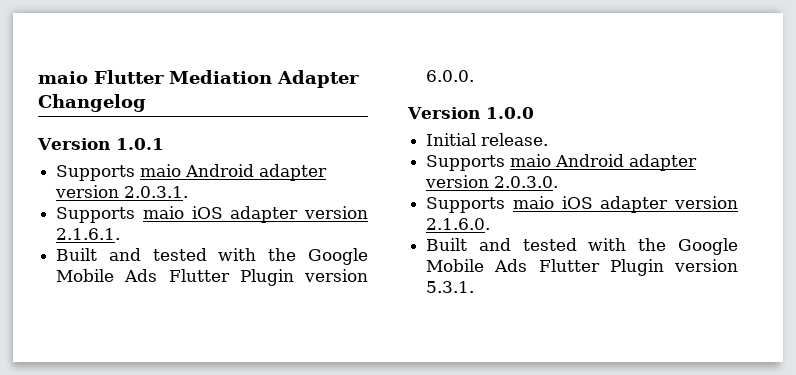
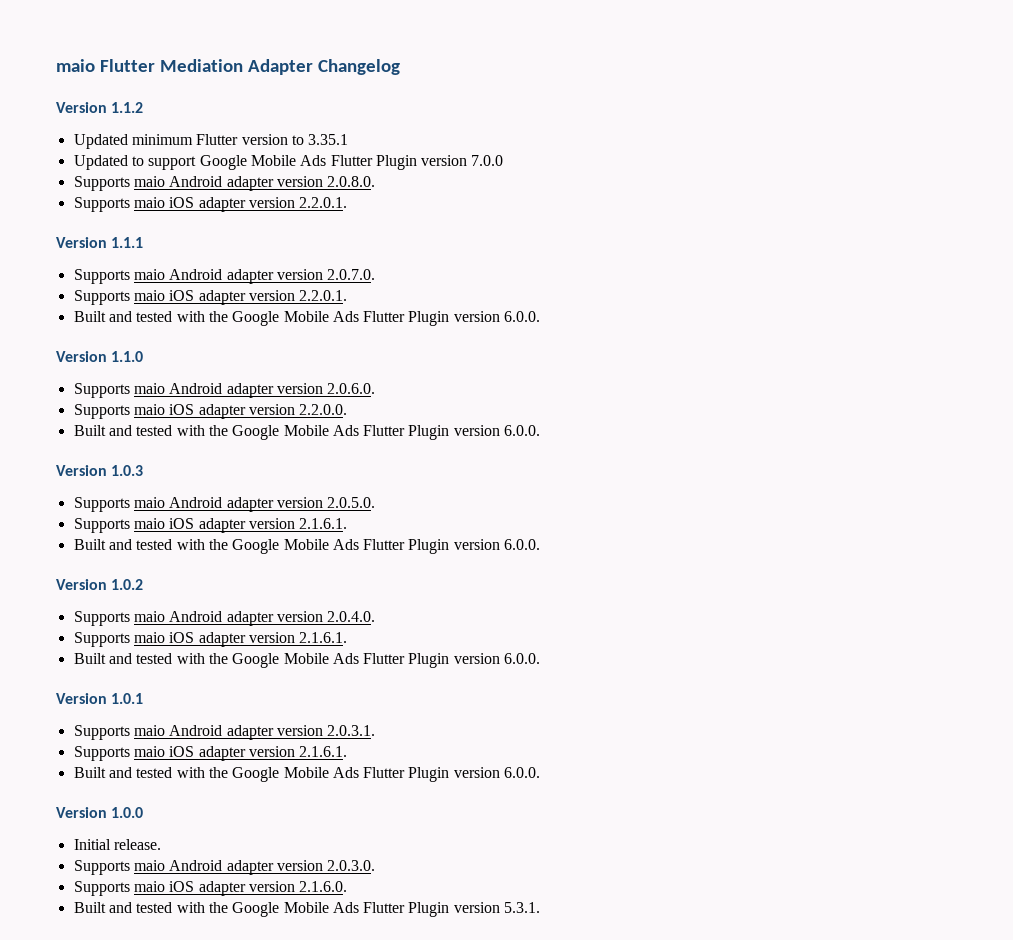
+ Version 1.1.2
+ Updated minimum Flutter version to 3.35.1
+ Updated to support Google Mobile Ads Flutter Plugin version 7.0.0
+ Supports maio Android adapter version 2.0.8.0.
+ Supports maio iOS adapter version 2.2.0.1.
+ Version 1.1.1
+ Supports maio Android adapter version 2.0.7.0.
+ Supports maio iOS adapter version 2.2.0.1.
+ Built and tested with the Google Mobile Ads Flutter Plugin version 6.0.0.
+ Version 1.1.0
+ Supports maio Android adapter version 2.0.6.0.
+ Supports maio iOS adapter version 2.2.0.0.
+ Built and tested with the Google Mobile Ads Flutter Plugin version 6.0.0.
+ Version 1.0.3
+ Supports maio Android adapter version 2.0.5.0.
+ Supports maio iOS adapter version 2.1.6.1.
+ Built and tested with the Google Mobile Ads Flutter Plugin version 6.0.0.
+ Version 1.0.2
+ Supports maio Android adapter version 2.0.4.0.
+ Supports maio iOS adapter version 2.1.6.1.
+ Built and tested with the Google Mobile Ads Flutter Plugin version 6.0.0.

